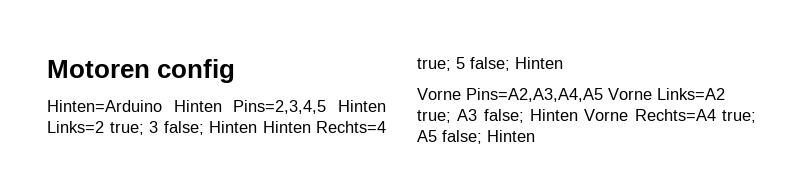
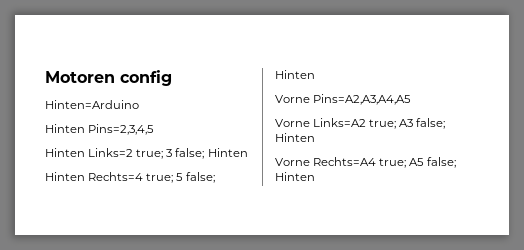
- Hinten=Arduino Hinten Pins=2,3,4,5 Hinten Links=2 true; 3 false; Hinten Hinten Rechts=4 true; 5 false; Hinten
+ Hinten=Arduino
+ Hinten Pins=2,3,4,5
+ Hinten Links=2 true; 3 false; Hinten
+ Hinten Rechts=4 true; 5 false; Hinten
- Vorne Pins=A2,A3,A4,A5 Vorne Links=A2 true; A3 false; Hinten Vorne Rechts=A4 true; A5 false; Hinten
+ Vorne Pins=A2,A3,A4,A5
+ Vorne Links=A2 true; A3 false; Hinten
+ Vorne Rechts=A4 true; A5 false; Hinten

